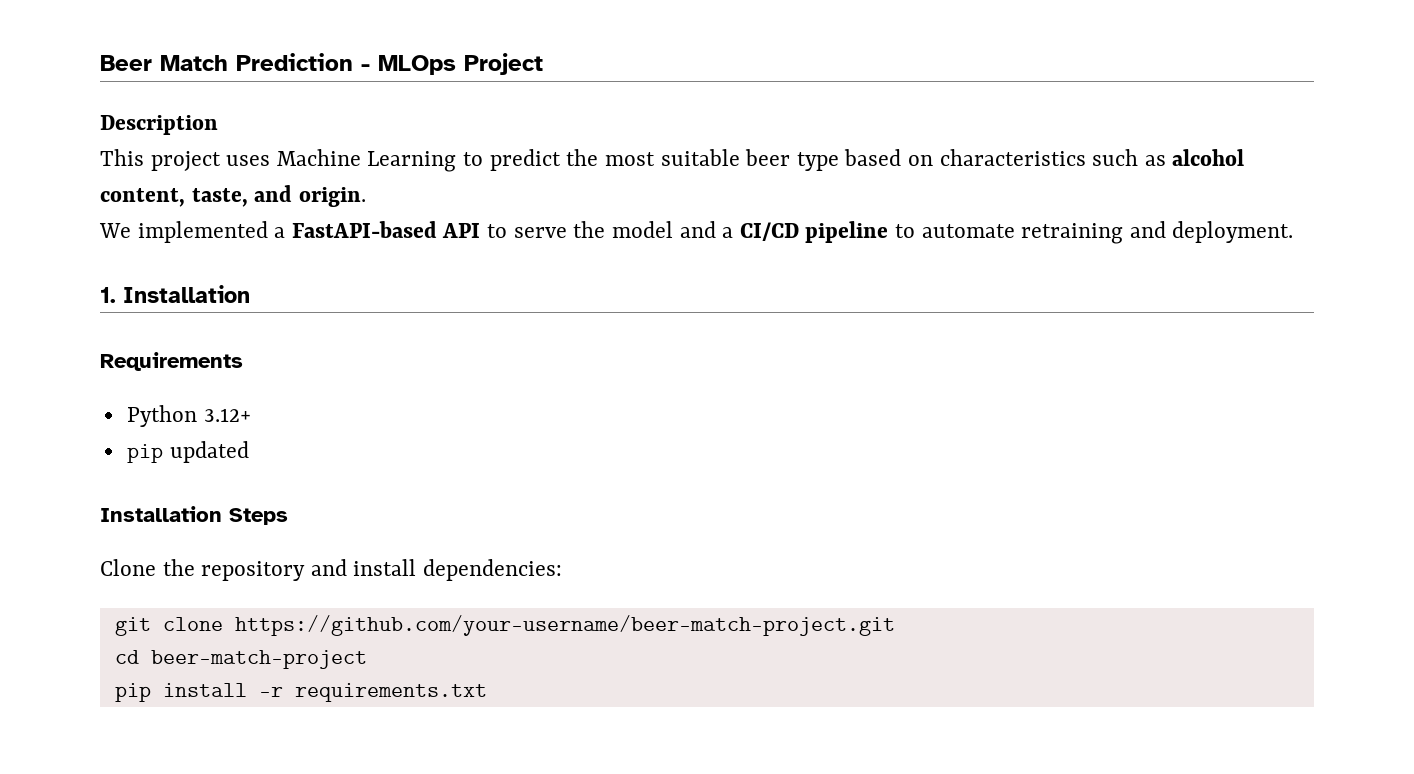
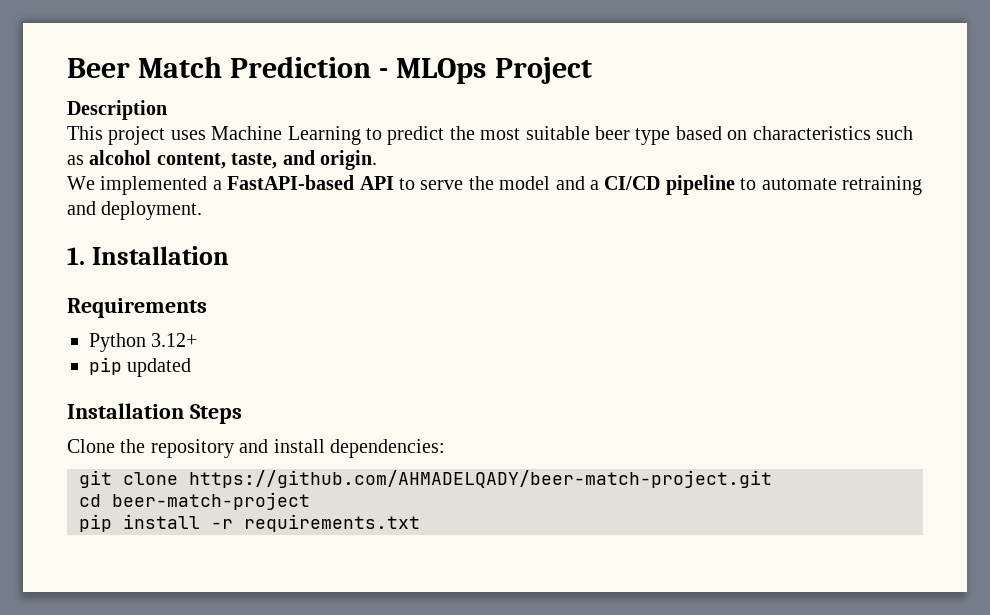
- git clone https://github.com/your-username/beer-match-project.git
+ git clone https://github.com/AHMADELQADY/beer-match-project.git

